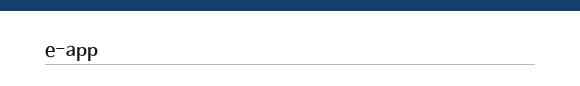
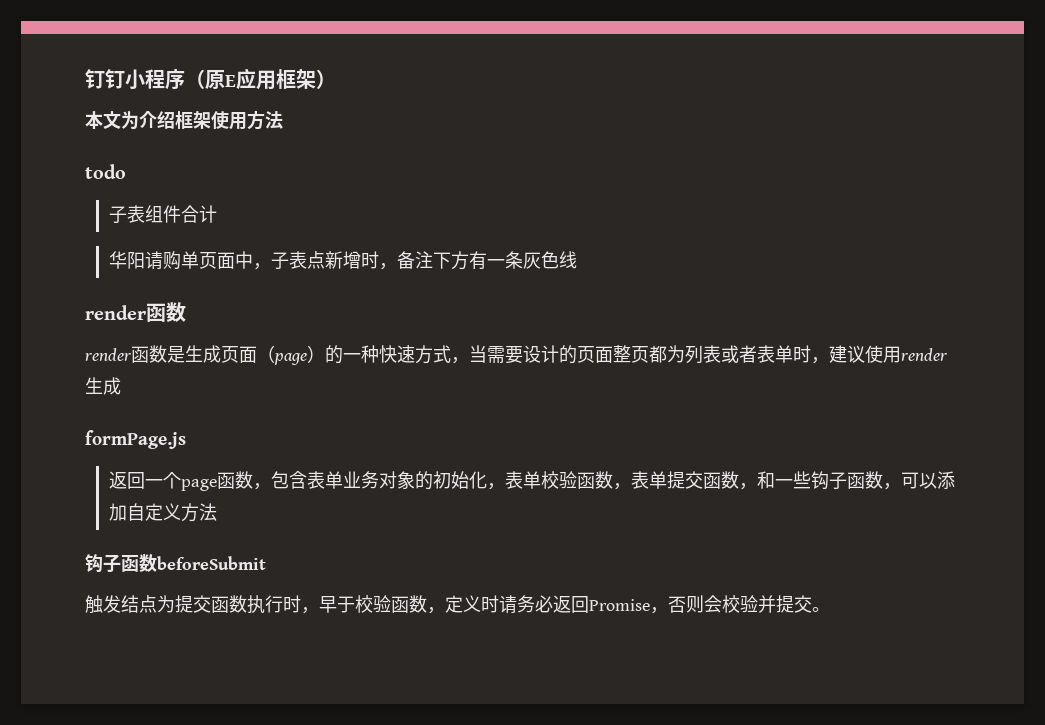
- e-app
+ 钉钉小程序（原E应用框架）
+ 本文为介绍框架使用方法
+ todo
+ 子表组件合计
+ 华阳请购单页面中，子表点新增时，备注下方有一条灰色线
+ render函数
+ render函数是生成页面（page）的一种快速方式，当需要设计的页面整页都为列表或者表单时，建议使用render生成
+ formPage.js
+ 返回一个page函数，包含表单业务对象的初始化，表单校验函数，表单提交函数，和一些钩子函数，可以添加自定义方法
+ 钩子函数beforeSubmit
+ 触发结点为提交函数执行时，早于校验函数，定义时请务必返回Promise，否则会校验并提交。

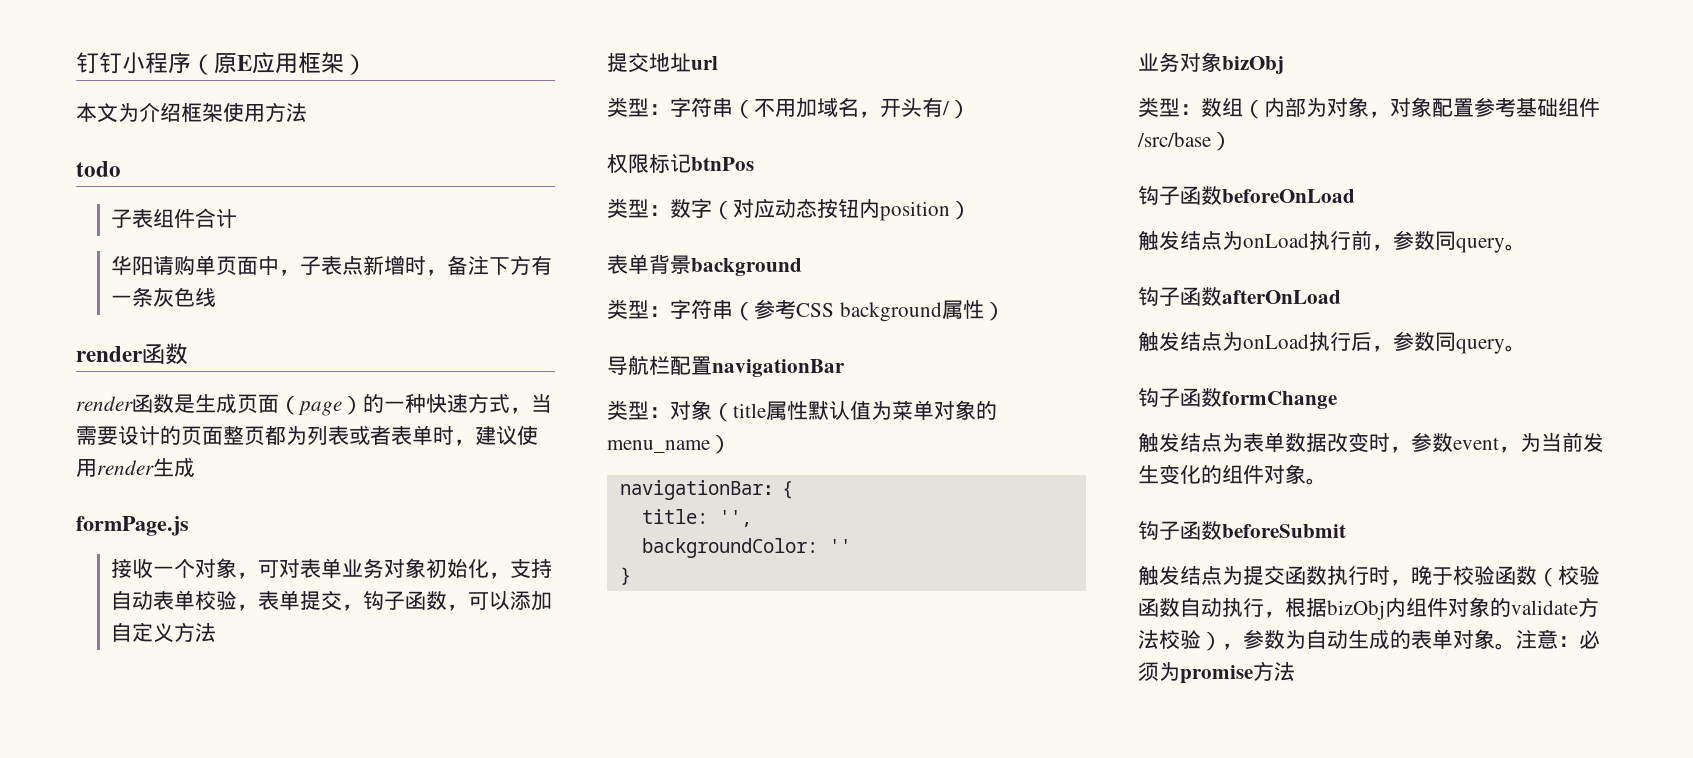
- 返回一个page函数，包含表单业务对象的初始化，表单校验函数，表单提交函数，和一些钩子函数，可以添加自定义方法
+ 接收一个对象，可对表单业务对象初始化，支持自动表单校验，表单提交，钩子函数，可以添加自定义方法
+ 提交地址url
+ 类型：字符串（不用加域名，开头有/）
+ 权限标记btnPos
+ 类型：数字（对应动态按钮内position）
+ 表单背景background
+ 类型：字符串（参考CSS background属性）
+ 导航栏配置navigationBar
+ 类型：对象（title属性默认值为菜单对象的menu_name）
+ navigationBar：{
+ title: '',
+ backgroundColor: ''
+ }
+ 业务对象bizObj
+ 类型：数组（内部为对象，对象配置参考基础组件/src/base）
+ 钩子函数beforeOnLoad
+ 触发结点为onLoad执行前，参数同query。
+ 钩子函数afterOnLoad
+ 触发结点为onLoad执行后，参数同query。
+ 钩子函数formChange
+ 触发结点为表单数据改变时，参数event，为当前发生变化的组件对象。
- 触发结点为提交函数执行时，早于校验函数，定义时请务必返回Promise，否则会校验并提交。
+ 触发结点为提交函数执行时，晚于校验函数（校验函数自动执行，根据bizObj内组件对象的validate方法校验），参数为自动生成的表单对象。注意：必须为promise方法

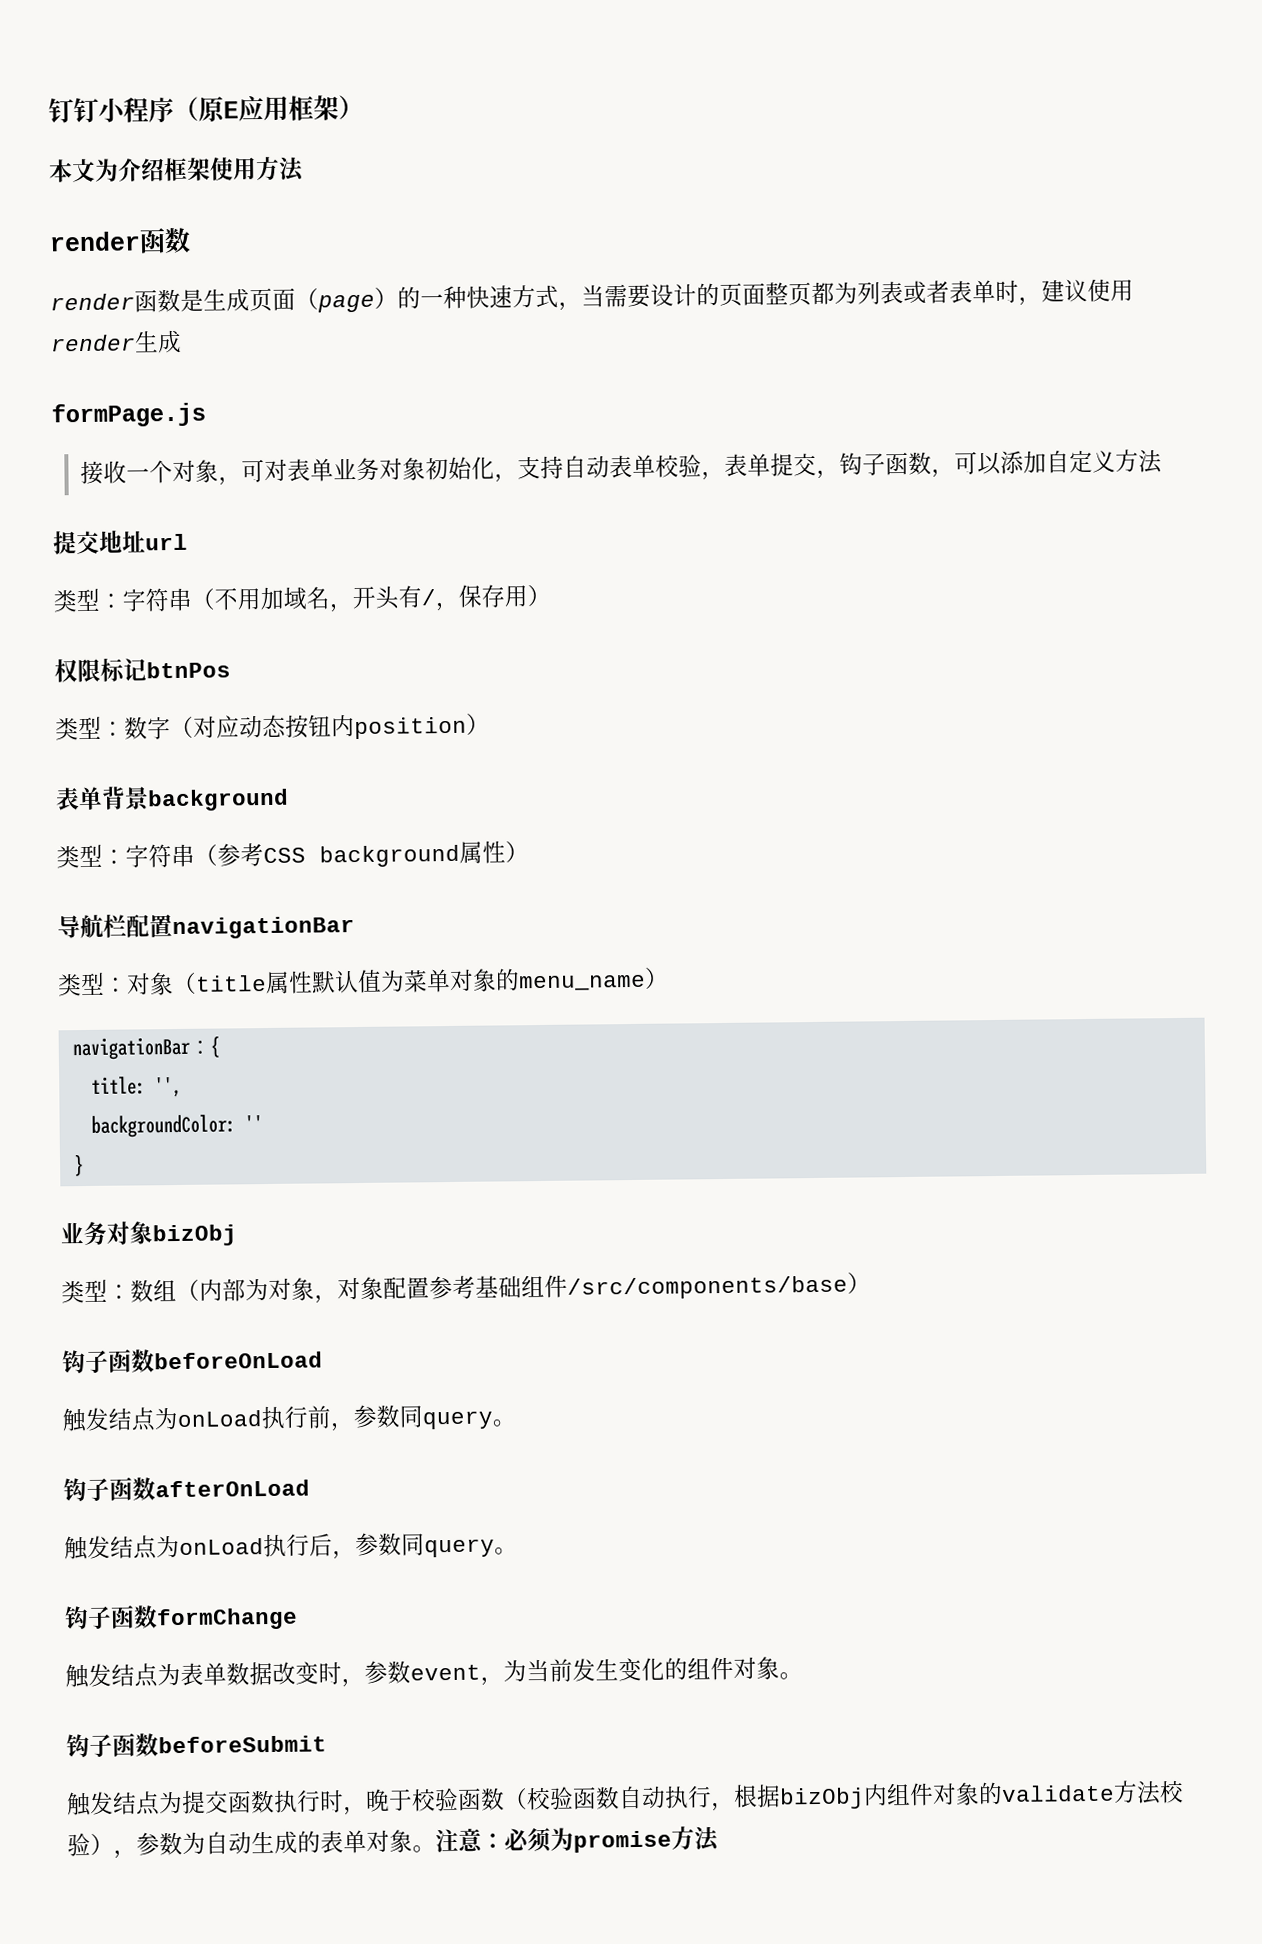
- todo
- 子表组件合计
- 华阳请购单页面中，子表点新增时，备注下方有一条灰色线
- 类型：字符串（不用加域名，开头有/）
+ 类型：字符串（不用加域名，开头有/，保存用）
- 类型：数组（内部为对象，对象配置参考基础组件/src/base）
+ 类型：数组（内部为对象，对象配置参考基础组件/src/components/base）

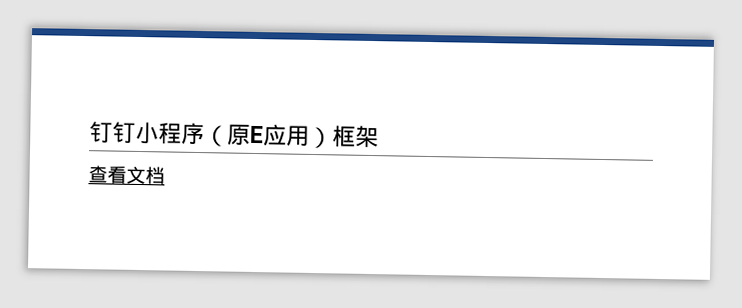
- 钉钉小程序（原E应用框架）
- 本文为介绍框架使用方法
- render函数
- render函数是生成页面（page）的一种快速方式，当需要设计的页面整页都为列表或者表单时，建议使用render生成
- formPage.js
- 接收一个对象，可对表单业务对象初始化，支持自动表单校验，表单提交，钩子函数，可以添加自定义方法
- 提交地址url
- 类型：字符串（不用加域名，开头有/，保存用）
- 权限标记btnPos
- 类型：数字（对应动态按钮内position）
- 表单背景background
- 类型：字符串（参考CSS background属性）
- 导航栏配置navigationBar
- 类型：对象（title属性默认值为菜单对象的menu_name）
- navigationBar：{
- title: '',
- backgroundColor: ''
- }
- 业务对象bizObj
- 类型：数组（内部为对象，对象配置参考基础组件/src/components/base）
- 钩子函数beforeOnLoad
- 触发结点为onLoad执行前，参数同query。
- 钩子函数afterOnLoad
- 触发结点为onLoad执行后，参数同query。
- 钩子函数formChange
- 触发结点为表单数据改变时，参数event，为当前发生变化的组件对象。
- 钩子函数beforeSubmit
- 触发结点为提交函数执行时，晚于校验函数（校验函数自动执行，根据bizObj内组件对象的validate方法校验），参数为自动生成的表单对象。注意：必须为promise方法
+ 钉钉小程序（原E应用）框架
+ 查看文档

